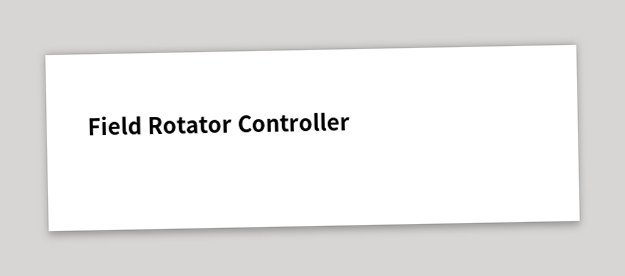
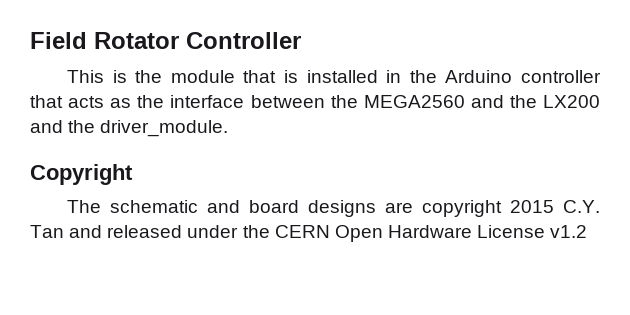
+ This is the module that is installed in the Arduino controller that acts as the interface between the MEGA2560 and the LX200 and the driver_module.
+ Copyright
+ The schematic and board designs are copyright 2015 C.Y. Tan and released under the CERN Open Hardware License v1.2

